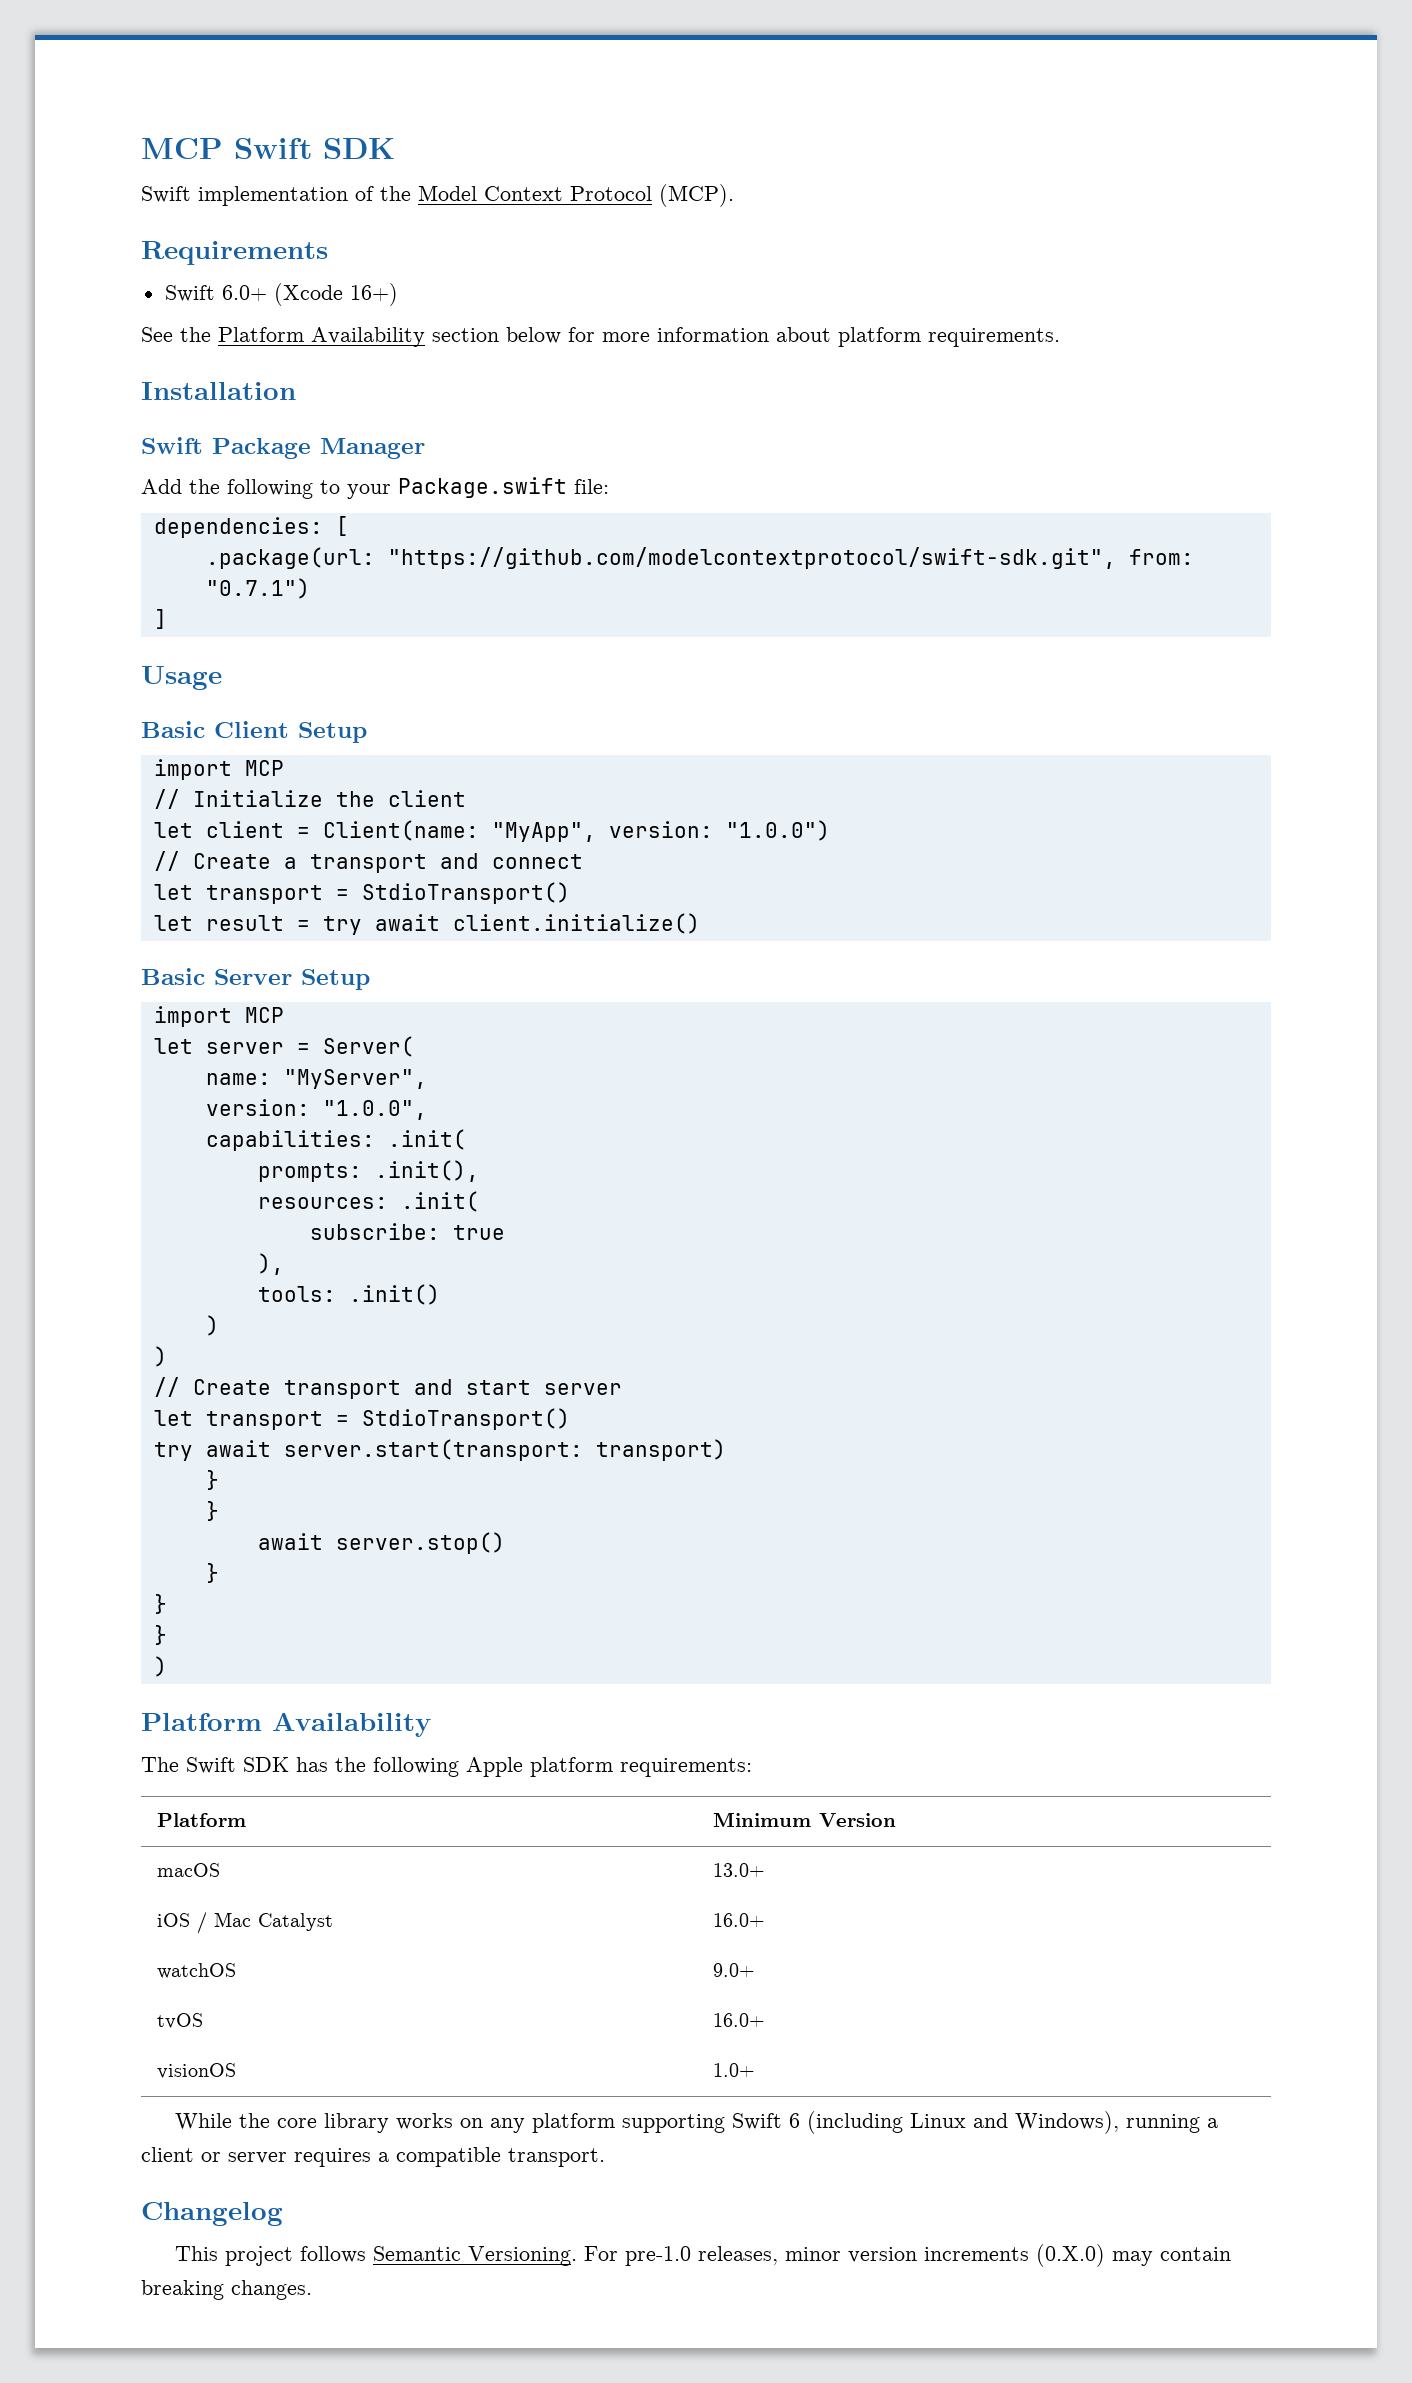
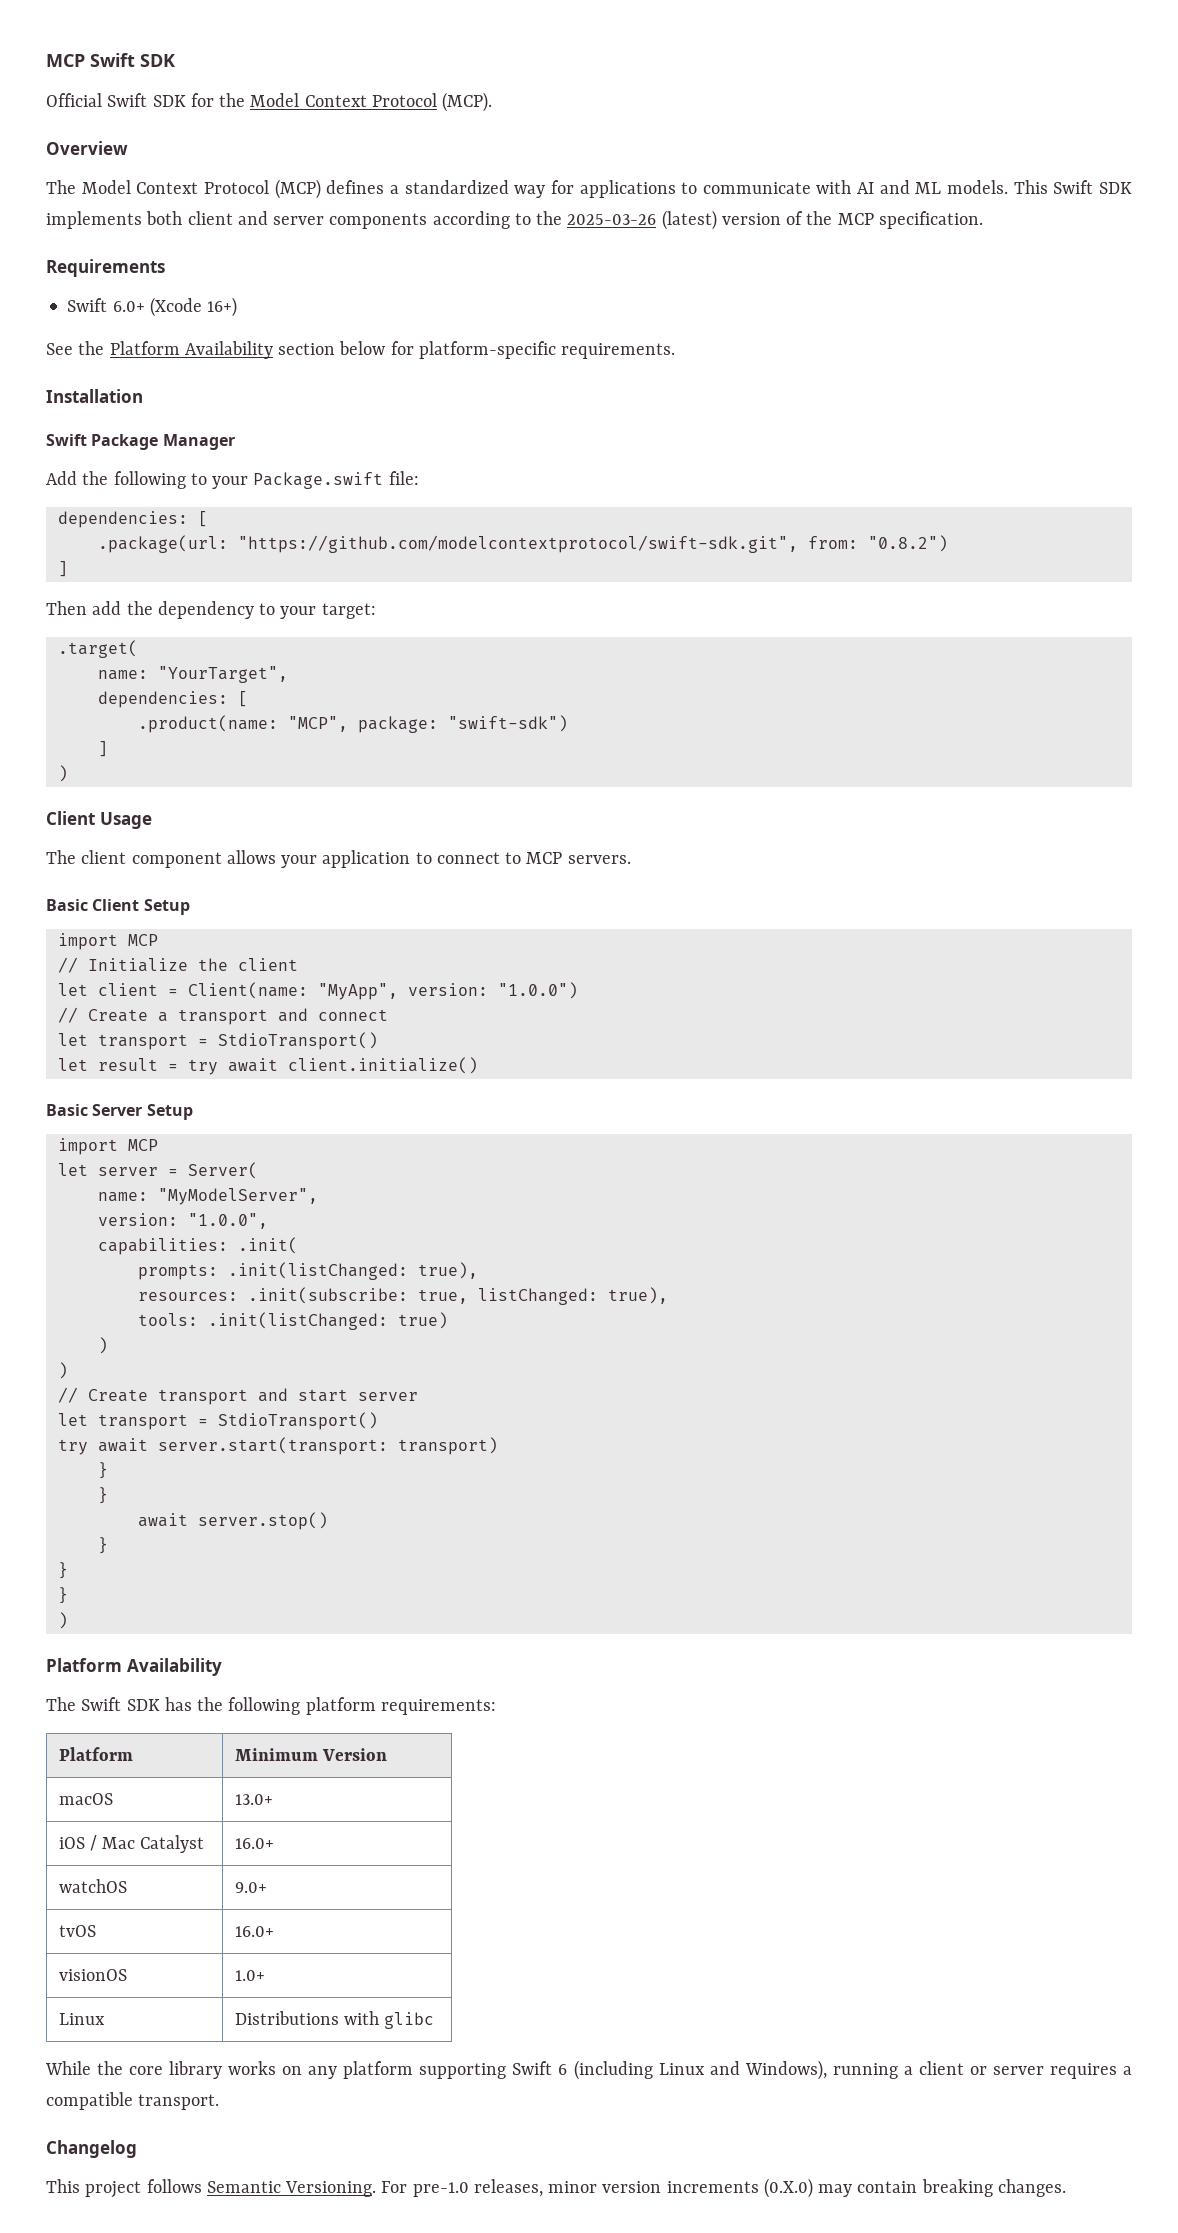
- Swift implementation of the Model Context Protocol (MCP).
+ Official Swift SDK for the Model Context Protocol (MCP).
+ Overview
+ The Model Context Protocol (MCP) defines a standardized way for applications to communicate with AI and ML models. This Swift SDK implements both client and server components according to the 2025-03-26 (latest) version of the MCP specification.
- See the Platform Availability section below for more information about platform requirements.
+ See the Platform Availability section below for platform-specific requirements.
- .package(url: "https://github.com/modelcontextprotocol/swift-sdk.git", from: "0.7.1")
+ .package(url: "https://github.com/modelcontextprotocol/swift-sdk.git", from: "0.8.2")
  ]
- Usage
+ Then add the dependency to your target:
+ .target(
+ name: "YourTarget",
+ dependencies: [
+ .product(name: "MCP", package: "swift-sdk")
+ ]
+ )
+ Client Usage
+ The client component allows your application to connect to MCP servers.
- name: "MyServer",
+ name: "MyModelServer",
- prompts: .init(),
+ prompts: .init(listChanged: true),
- resources: .init(
- subscribe: true
- ),
+ resources: .init(subscribe: true, listChanged: true),
- tools: .init()
+ tools: .init(listChanged: true)
- The Swift SDK has the following Apple platform requirements:
+ The Swift SDK has the following platform requirements:
+ Linux | Distributions with glibc

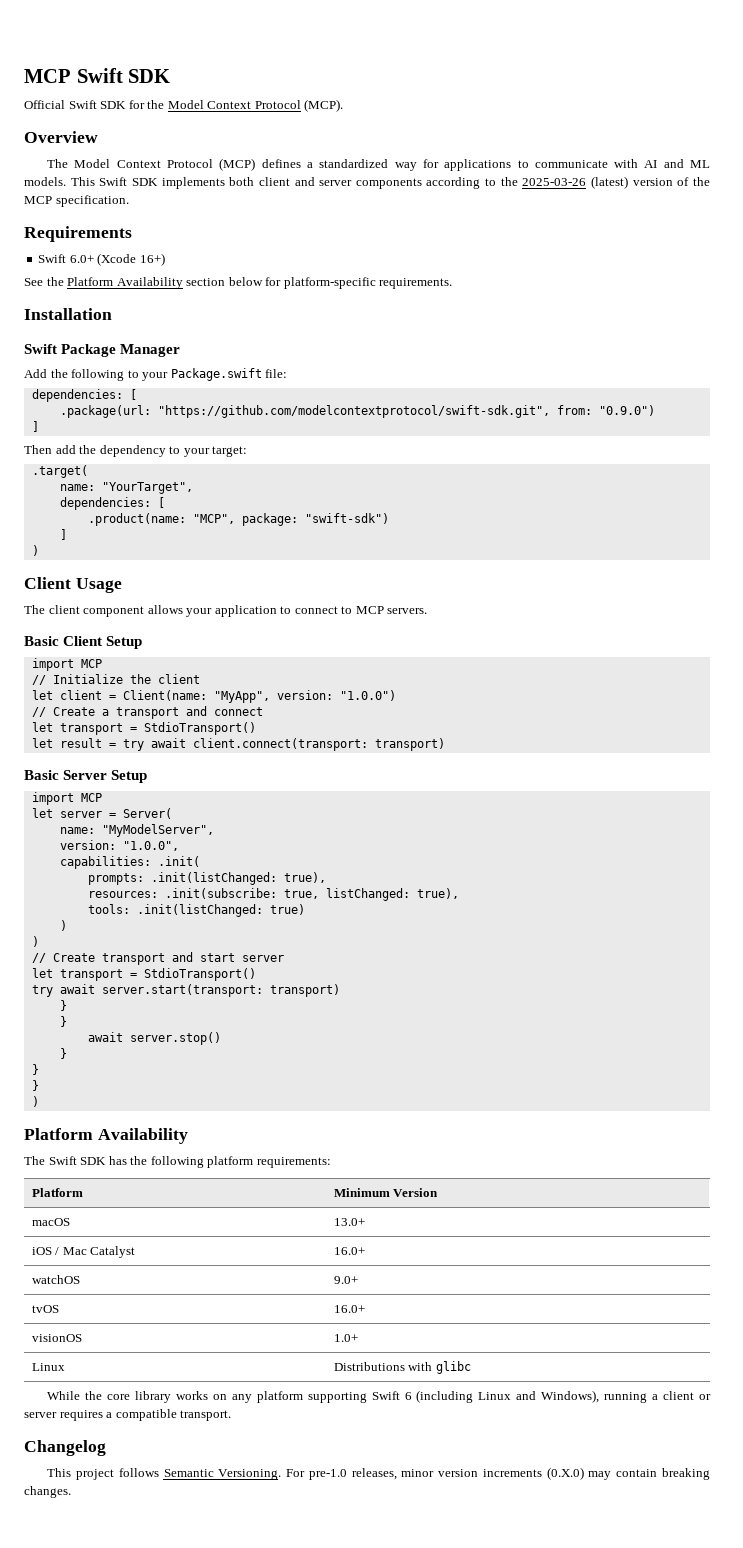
- .package(url: "https://github.com/modelcontextprotocol/swift-sdk.git", from: "0.8.2")
+ .package(url: "https://github.com/modelcontextprotocol/swift-sdk.git", from: "0.9.0")
- let result = try await client.initialize()
+ let result = try await client.connect(transport: transport)

